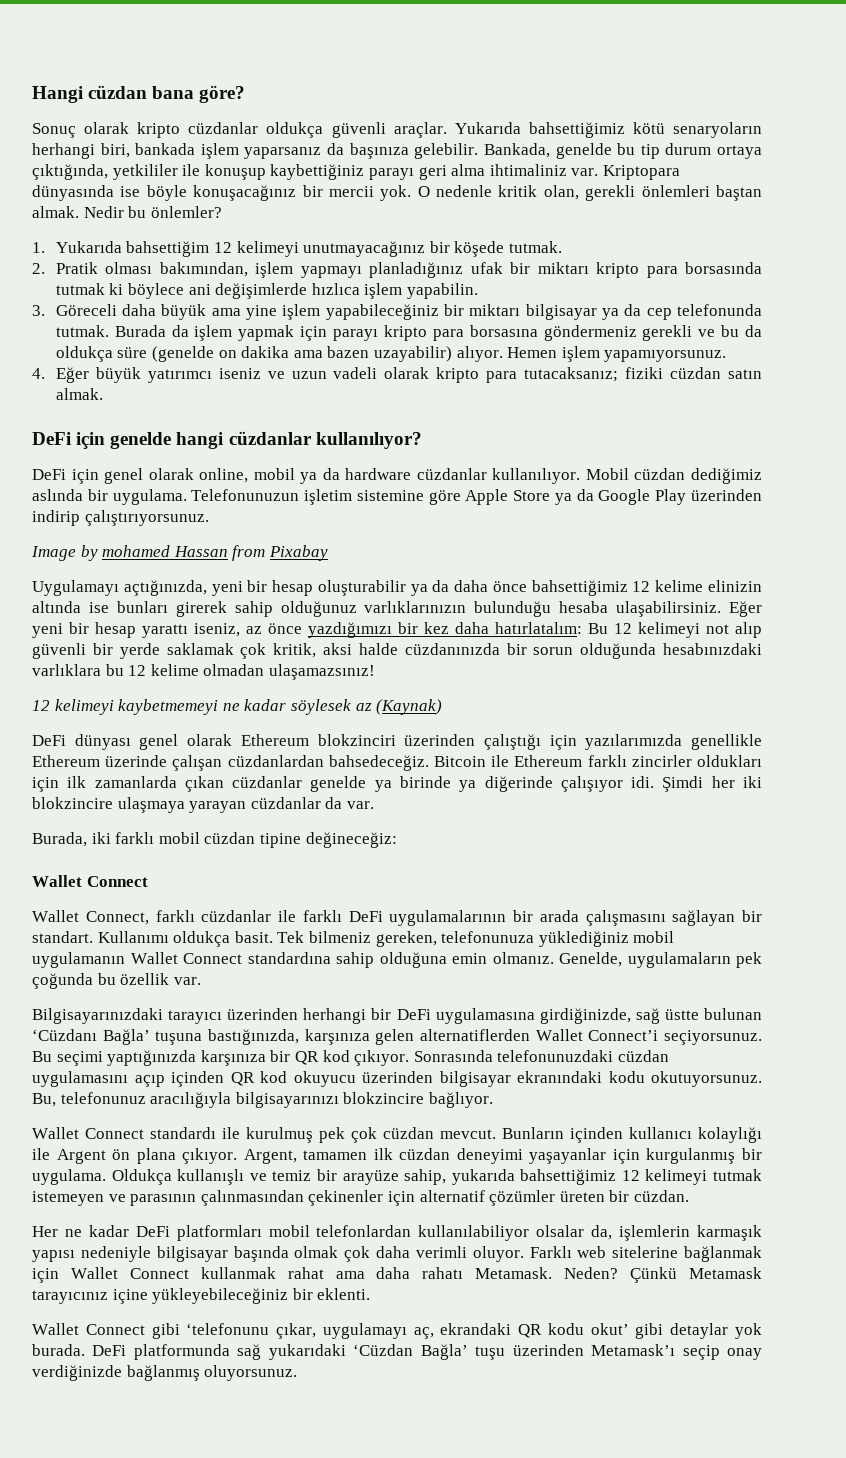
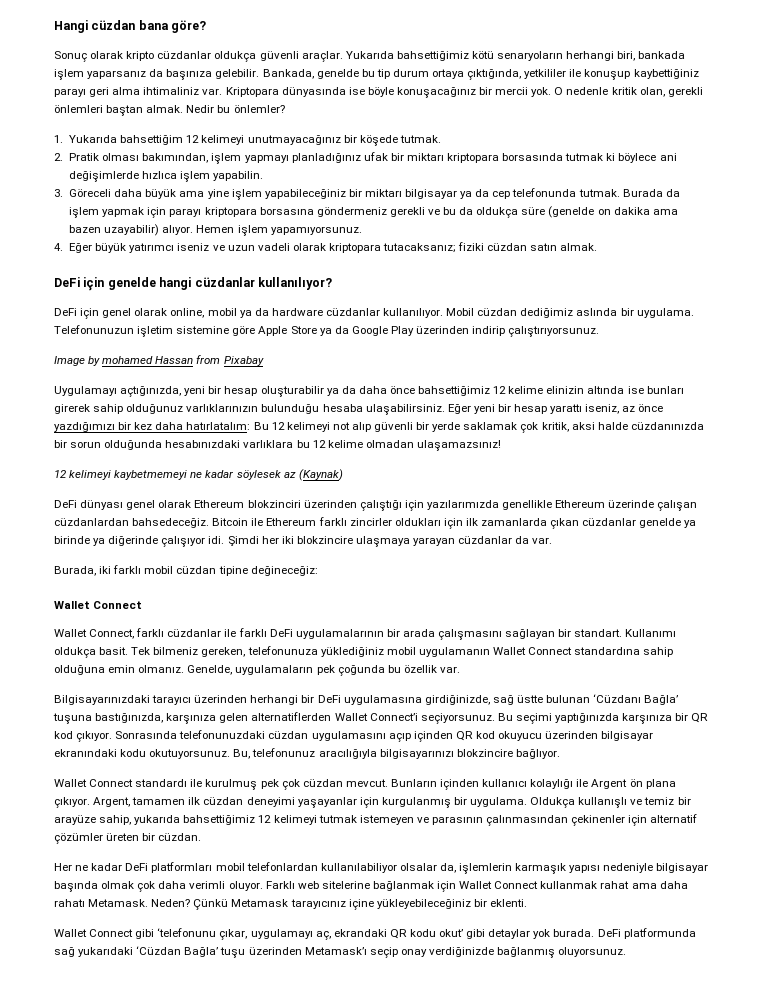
- 2. Pratik olması bakımından, işlem yapmayı planladığınız ufak bir miktarı kripto para borsasında tutmak ki böylece ani değişimlerde hızlıca işlem yapabilin.
+ 2. Pratik olması bakımından, işlem yapmayı planladığınız ufak bir miktarı kriptopara borsasında tutmak ki böylece ani değişimlerde hızlıca işlem yapabilin.
- Burada da işlem yapmak için parayı kripto para borsasına göndermeniz gerekli ve bu da oldukça süre (genelde on dakika ama bazen uzayabilir) alıyor.
+ Burada da işlem yapmak için parayı kriptopara borsasına göndermeniz gerekli ve bu da oldukça süre (genelde on dakika ama bazen uzayabilir) alıyor.
- 4. Eğer büyük yatırımcı iseniz ve uzun vadeli olarak kripto para tutacaksanız; fiziki cüzdan satın almak.
+ 4. Eğer büyük yatırımcı iseniz ve uzun vadeli olarak kriptopara tutacaksanız; fiziki cüzdan satın almak.

